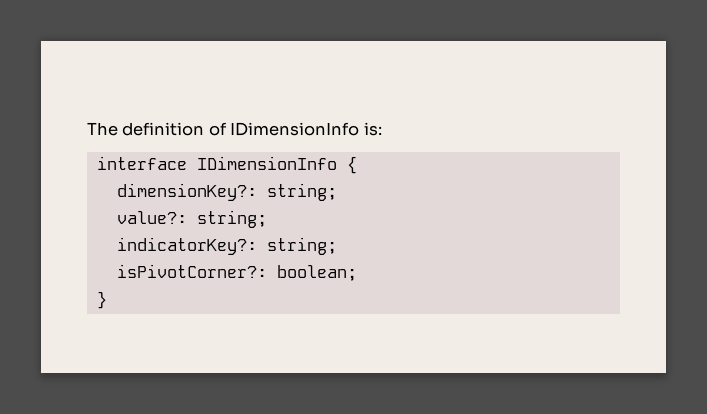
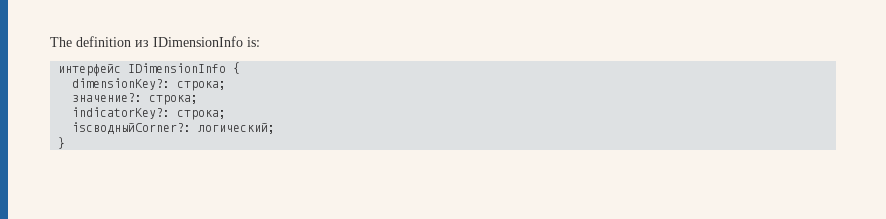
- The definition of IDimensionInfo is:
+ The definition из IDimensionInfo is:
- interface IDimensionInfo {
+ интерфейс IDimensionInfo {
- dimensionKey?: string;
- value?: string;
- indicatorKey?: string;
- isPivotCorner?: boolean;
+ dimensionKey?: строка;
+ значение?: строка;
+ indicatorKey?: строка;
+ isсводныйCorner?: логический;

